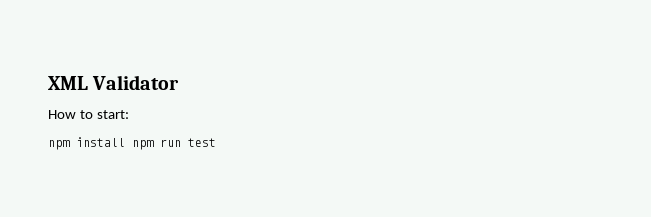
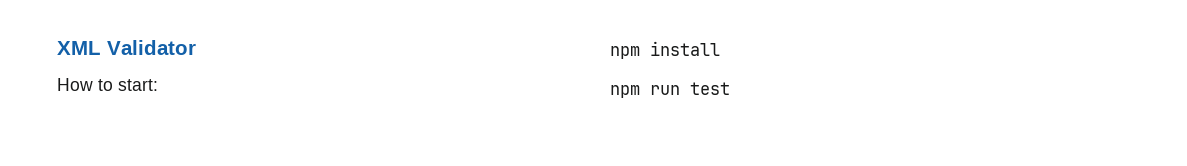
- npm install npm run test
+ npm install
+ npm run test

